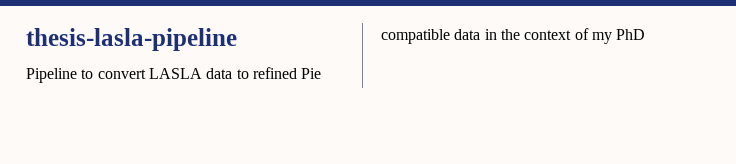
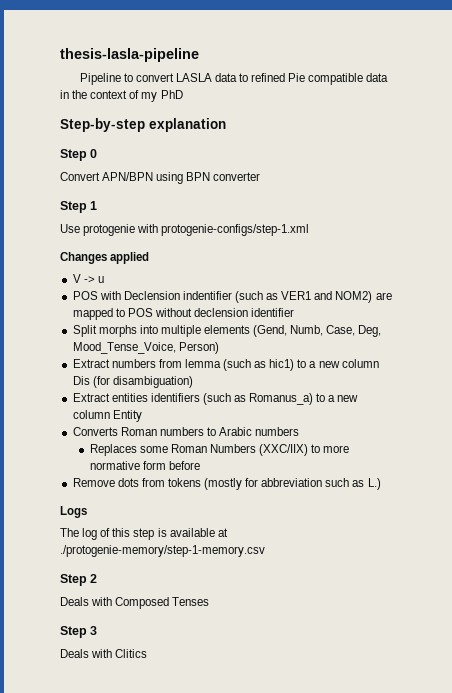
+ Step-by-step explanation
+ Step 0
+ Convert APN/BPN using BPN converter
+ Step 1
+ Use protogenie with protogenie-configs/step-1.xml
+ Changes applied
+ V -> u
+ POS with Declension indentifier (such as VER1 and NOM2) are mapped to POS without declension identifier
+ Split morphs into multiple elements (Gend, Numb, Case, Deg, Mood_Tense_Voice, Person)
+ Extract numbers from lemma (such as hic1) to a new column Dis (for disambiguation)
+ Extract entities identifiers (such as Romanus_a) to a new column Entity
+ Converts Roman numbers to Arabic numbers
+ Replaces some Roman Numbers (XXC/IIX) to more normative form before
+ Remove dots from tokens (mostly for abbreviation such as L.)
+ Logs
+ The log of this step is available at ./protogenie-memory/step-1-memory.csv
+ Step 2
+ Deals with Composed Tenses
+ Step 3
+ Deals with Clitics

